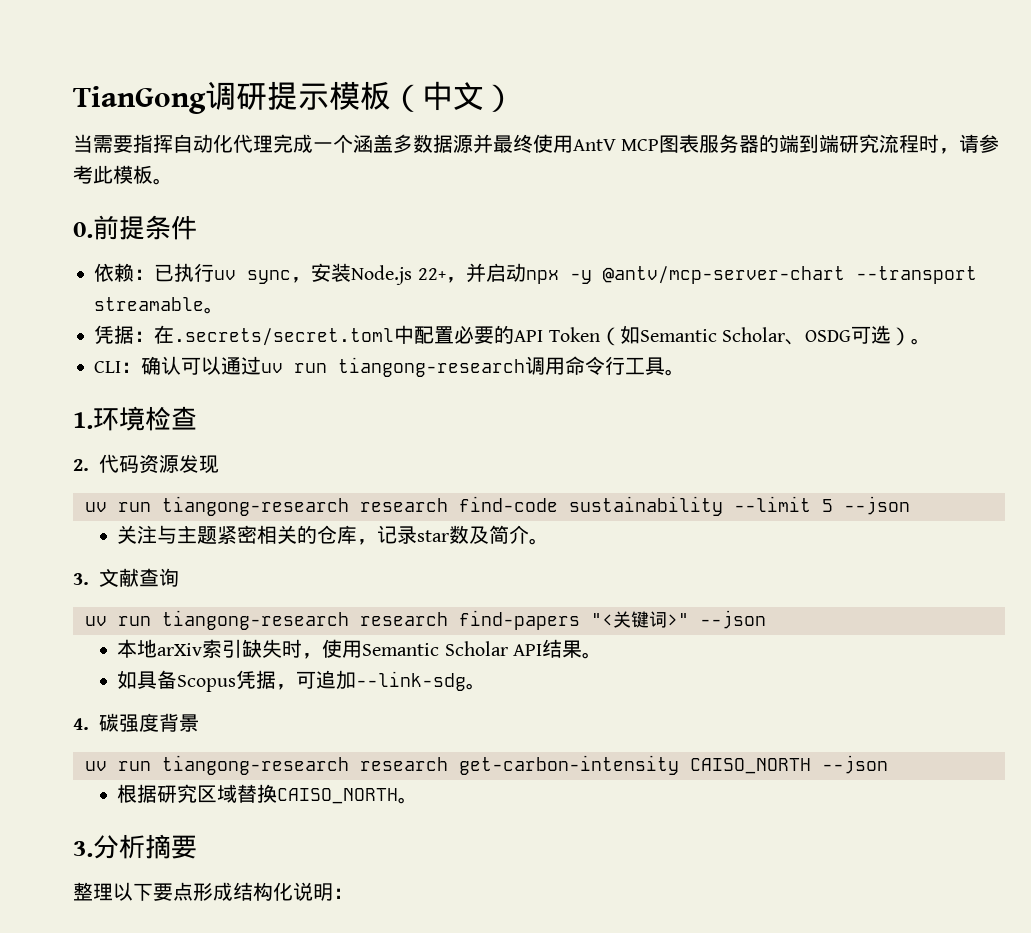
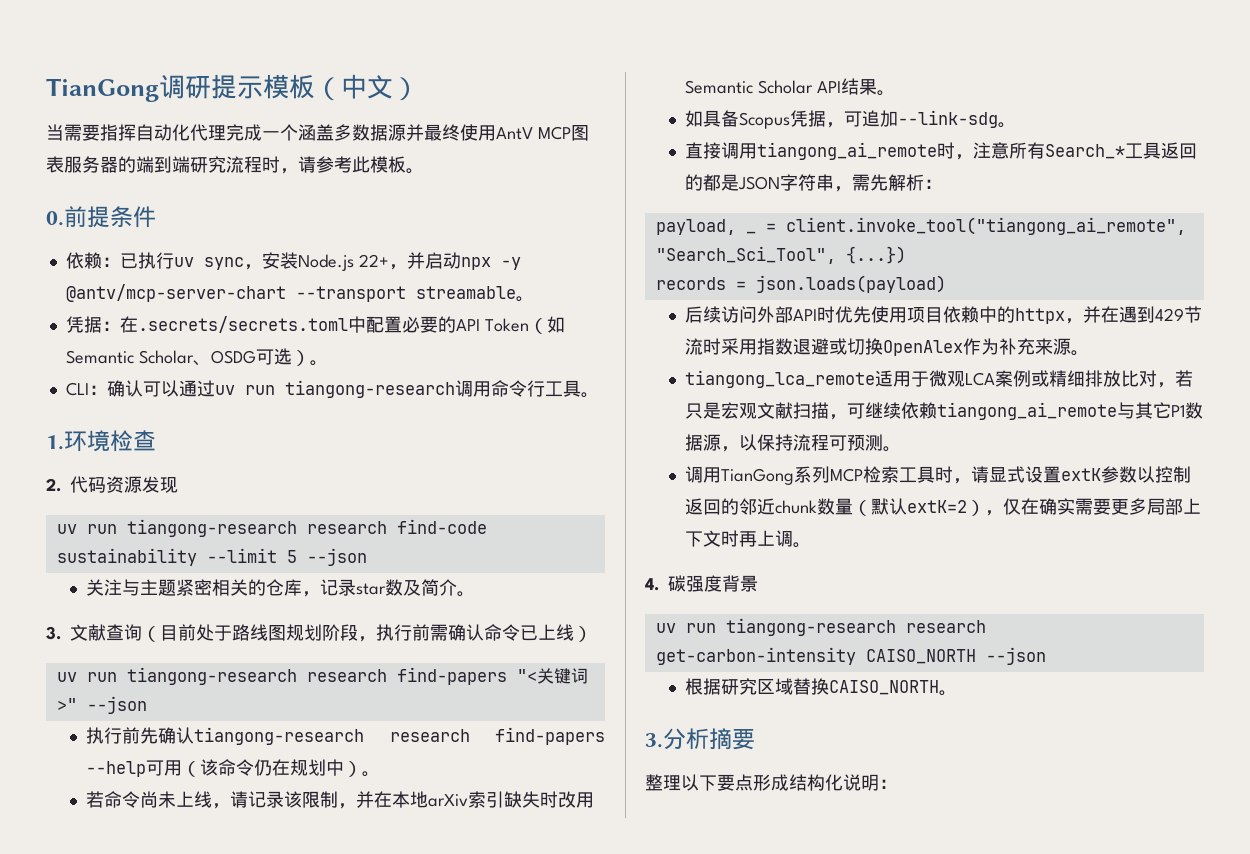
- 凭据：在.secrets/secret.toml中配置必要的API Token（如Semantic Scholar、OSDG可选）。
+ 凭据：在.secrets/secrets.toml中配置必要的API Token（如Semantic Scholar、OSDG可选）。
- 3.文献查询
+ 3.文献查询（目前处于路线图规划阶段，执行前需确认命令已上线）
- 本地arXiv索引缺失时，使用Semantic Scholar API结果。
+ 执行前先确认tiangong-research research find-papers --help可用（该命令仍在规划中）。
+ 若命令尚未上线，请记录该限制，并在本地arXiv索引缺失时改用Semantic Scholar API结果。
+ 直接调用tiangong_ai_remote时，注意所有Search_*工具返回的都是JSON字符串，需先解析：
+ payload, _ = client.invoke_tool("tiangong_ai_remote", "Search_Sci_Tool", {...})
+ records = json.loads(payload)
+ 后续访问外部API时优先使用项目依赖中的httpx，并在遇到429节流时采用指数退避或切换OpenAlex作为补充来源。
+ tiangong_lca_remote适用于微观LCA案例或精细排放比对，若只是宏观文献扫描，可继续依赖tiangong_ai_remote与其它P1数据源，以保持流程可预测。
+ 调用TianGong系列MCP检索工具时，请显式设置extK参数以控制返回的邻近chunk数量（默认extK=2），仅在确实需要更多局部上下文时再上调。

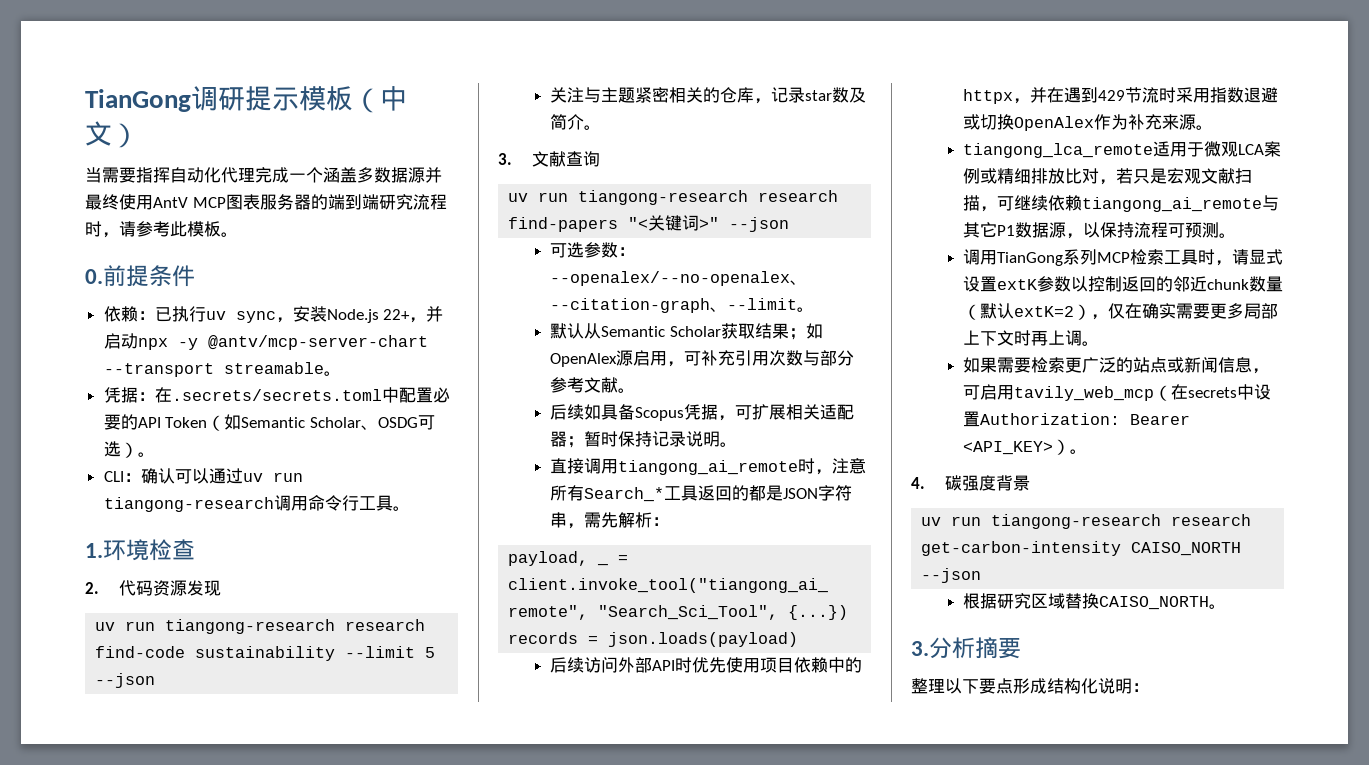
- 3.文献查询（目前处于路线图规划阶段，执行前需确认命令已上线）
+ 3.文献查询
- 执行前先确认tiangong-research research find-papers --help可用（该命令仍在规划中）。
- 若命令尚未上线，请记录该限制，并在本地arXiv索引缺失时改用Semantic Scholar API结果。
- 如具备Scopus凭据，可追加--link-sdg。
+ 可选参数：--openalex/--no-openalex、--citation-graph、--limit。
+ 默认从Semantic Scholar获取结果；如OpenAlex源启用，可补充引用次数与部分参考文献。
+ 后续如具备Scopus凭据，可扩展相关适配器；暂时保持记录说明。
+ 如果需要检索更广泛的站点或新闻信息，可启用tavily_web_mcp（在secrets中设置Authorization: Bearer <API_KEY>）。

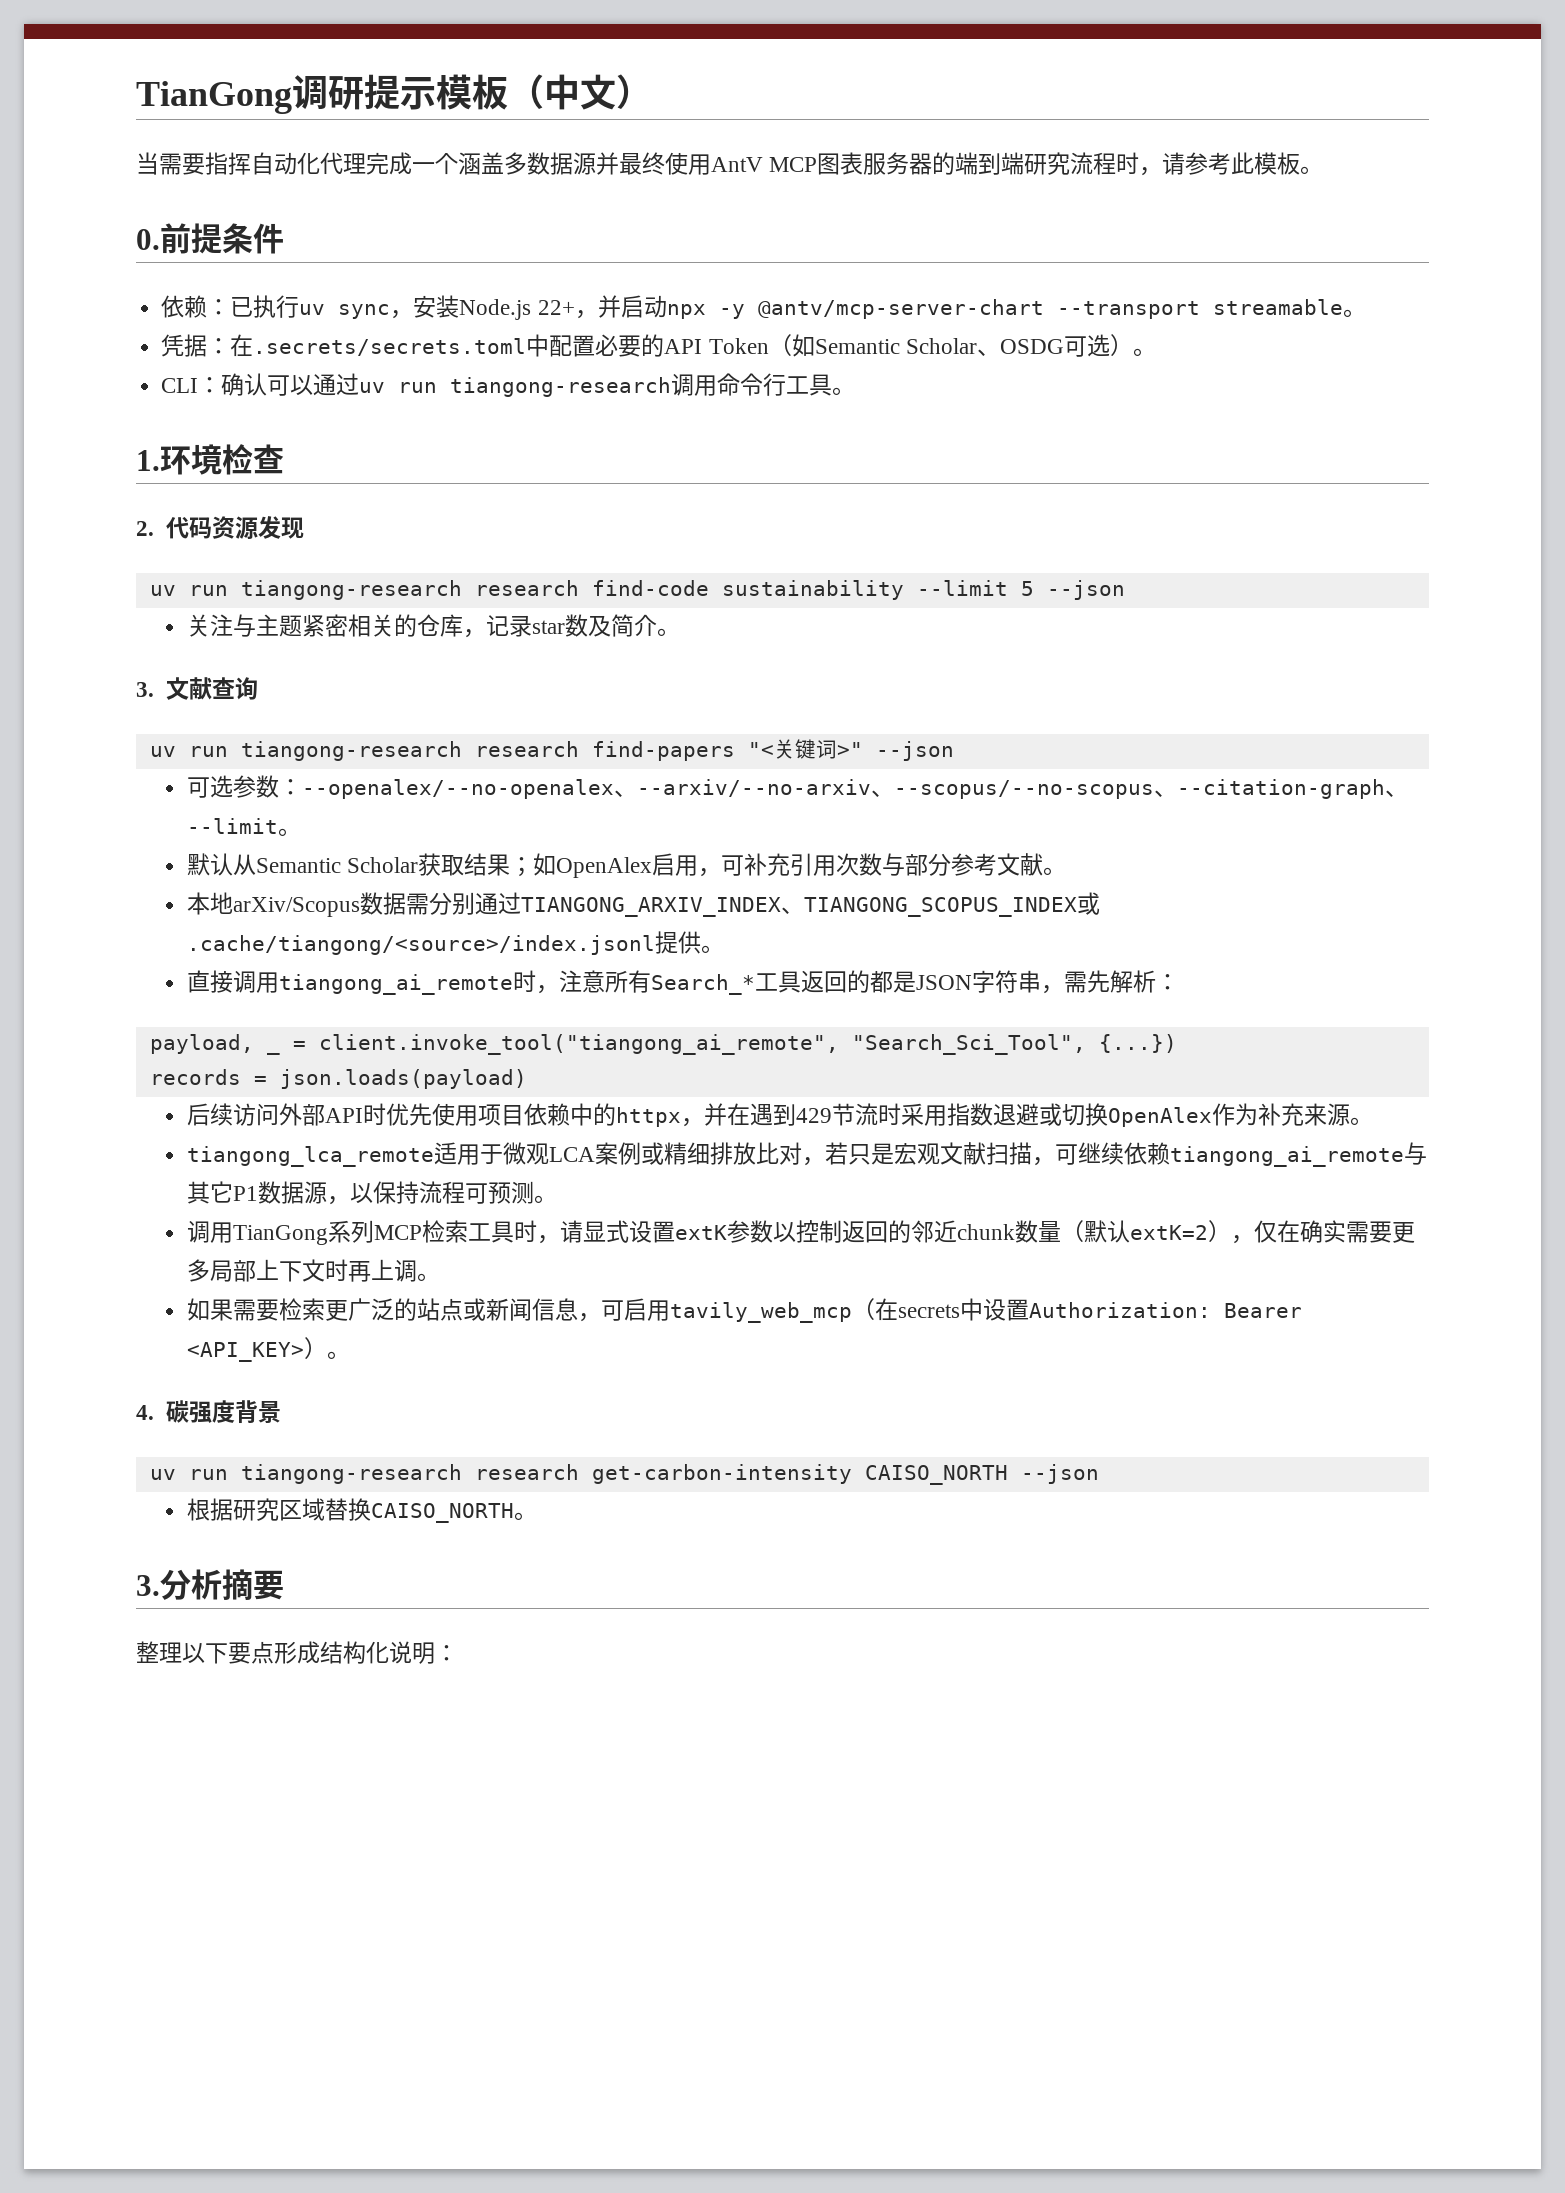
- 可选参数：--openalex/--no-openalex、--citation-graph、--limit。
+ 可选参数：--openalex/--no-openalex、--arxiv/--no-arxiv、--scopus/--no-scopus、--citation-graph、--limit。
- 默认从Semantic Scholar获取结果；如OpenAlex源启用，可补充引用次数与部分参考文献。
+ 默认从Semantic Scholar获取结果；如OpenAlex启用，可补充引用次数与部分参考文献。
- 后续如具备Scopus凭据，可扩展相关适配器；暂时保持记录说明。
+ 本地arXiv/Scopus数据需分别通过TIANGONG_ARXIV_INDEX、TIANGONG_SCOPUS_INDEX或.cache/tiangong/<source>/index.jsonl提供。

